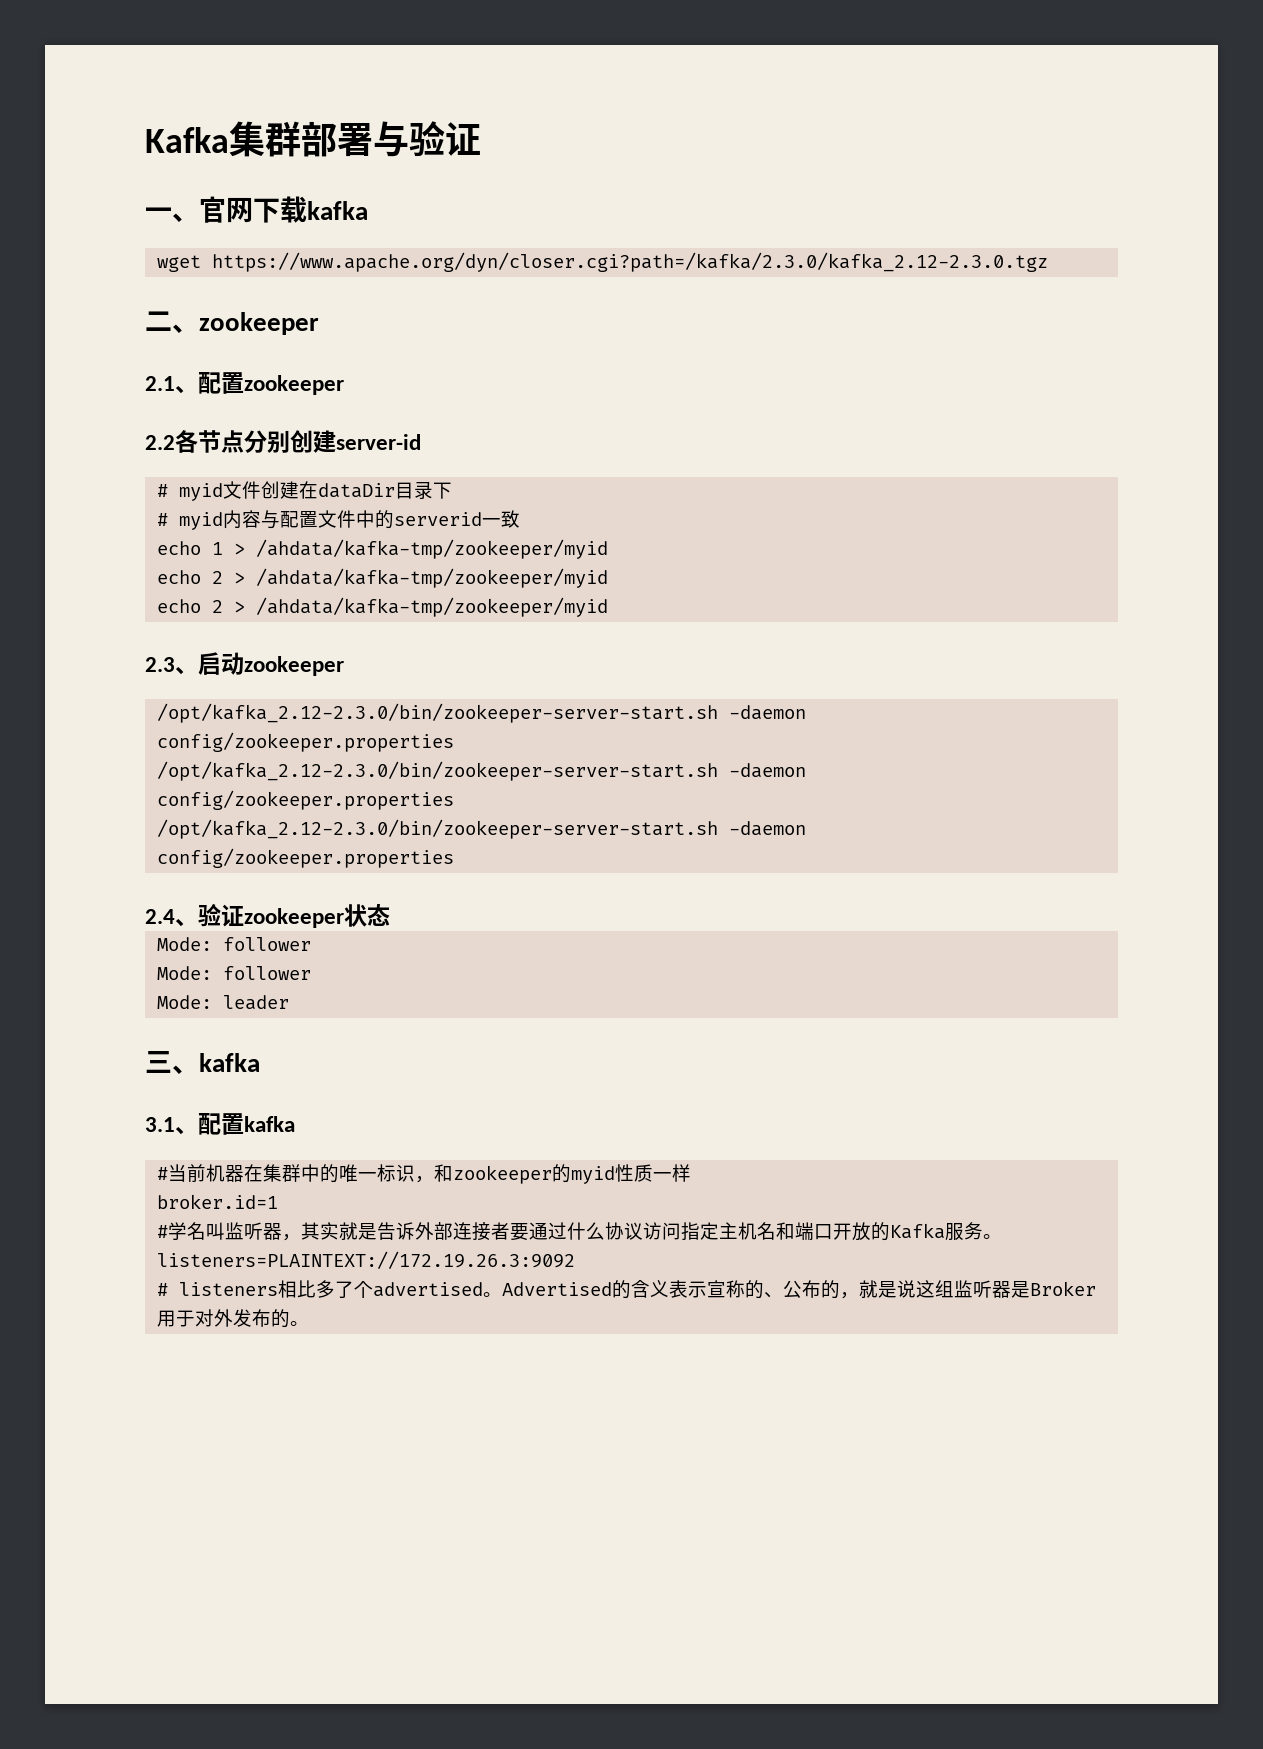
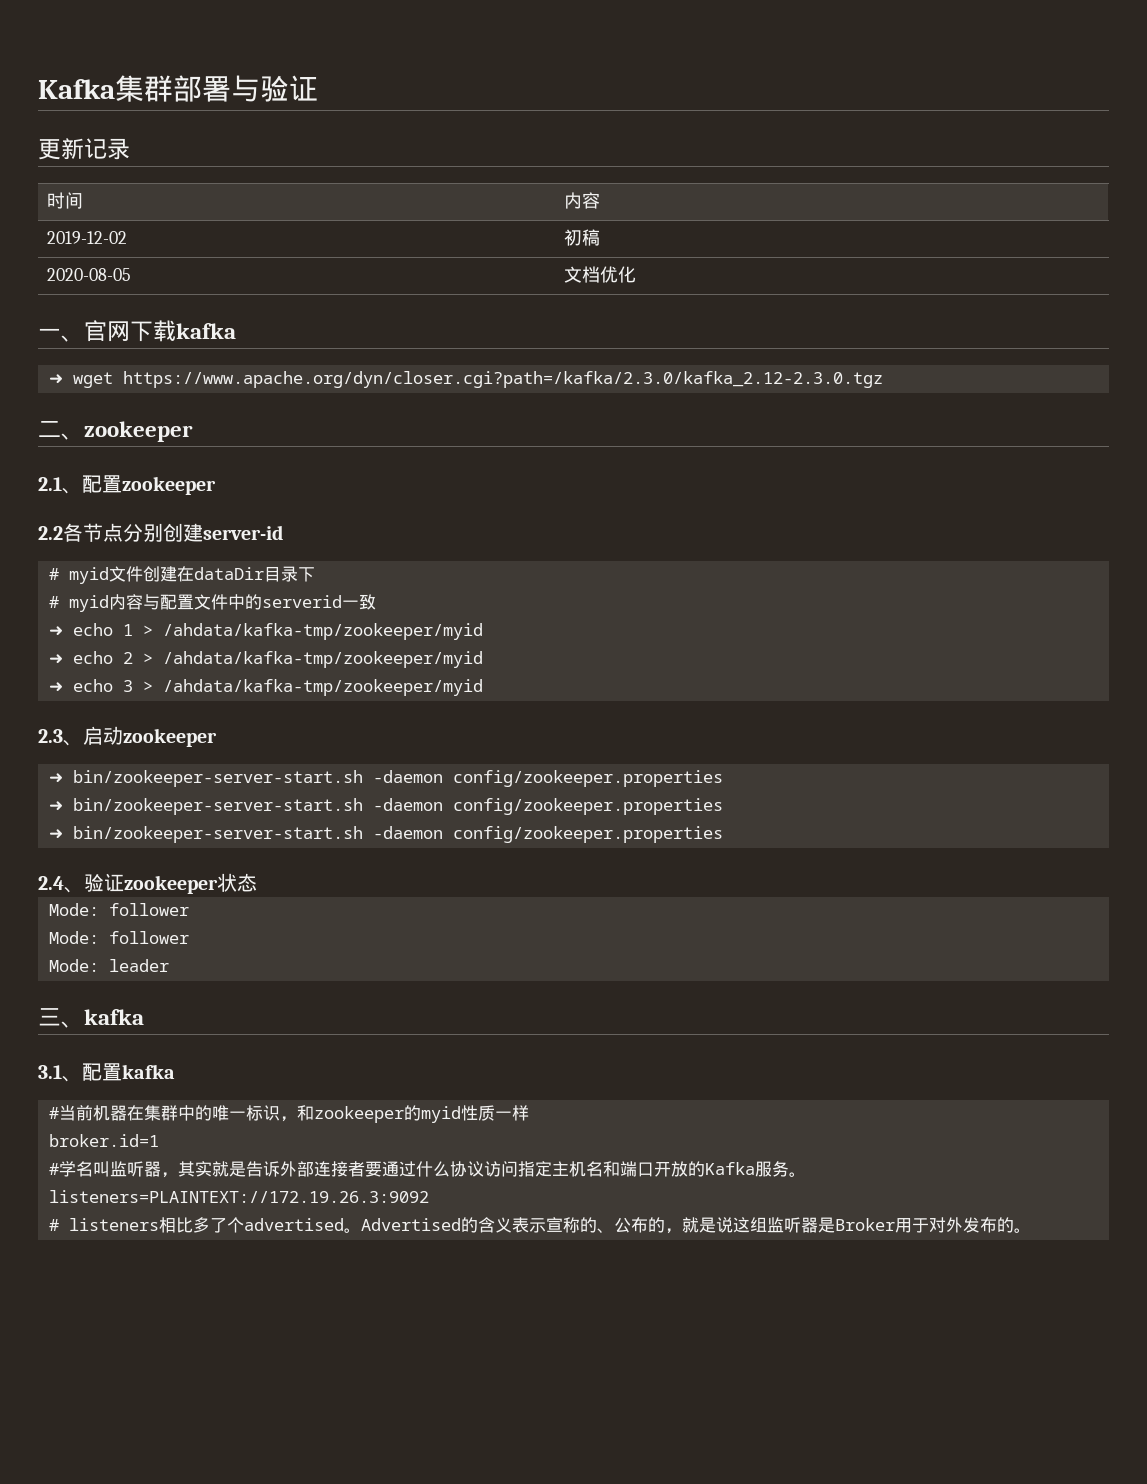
+ 更新记录
+ 时间 | 内容
+ 2019-12-02 | 初稿
+ 2020-08-05 | 文档优化
- wget https://www.apache.org/dyn/closer.cgi?path=/kafka/2.3.0/kafka_2.12-2.3.0.tgz
+ ➜ wget https://www.apache.org/dyn/closer.cgi?path=/kafka/2.3.0/kafka_2.12-2.3.0.tgz
- echo 1 > /ahdata/kafka-tmp/zookeeper/myid
- echo 2 > /ahdata/kafka-tmp/zookeeper/myid
- echo 2 > /ahdata/kafka-tmp/zookeeper/myid
+ ➜ echo 1 > /ahdata/kafka-tmp/zookeeper/myid
+ ➜ echo 2 > /ahdata/kafka-tmp/zookeeper/myid
+ ➜ echo 3 > /ahdata/kafka-tmp/zookeeper/myid
  2.3、启动zookeeper
- /opt/kafka_2.12-2.3.0/bin/zookeeper-server-start.sh -daemon config/zookeeper.properties
- /opt/kafka_2.12-2.3.0/bin/zookeeper-server-start.sh -daemon config/zookeeper.properties
- /opt/kafka_2.12-2.3.0/bin/zookeeper-server-start.sh -daemon config/zookeeper.properties
+ ➜ bin/zookeeper-server-start.sh -daemon config/zookeeper.properties
+ ➜ bin/zookeeper-server-start.sh -daemon config/zookeeper.properties
+ ➜ bin/zookeeper-server-start.sh -daemon config/zookeeper.properties

